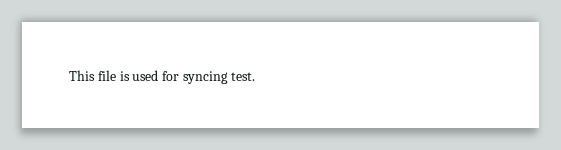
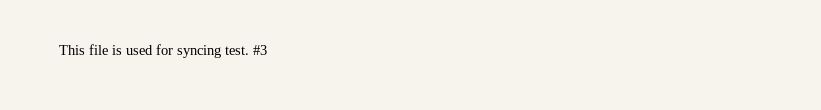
+ #3

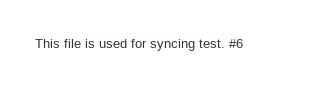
- #3
+ #6

